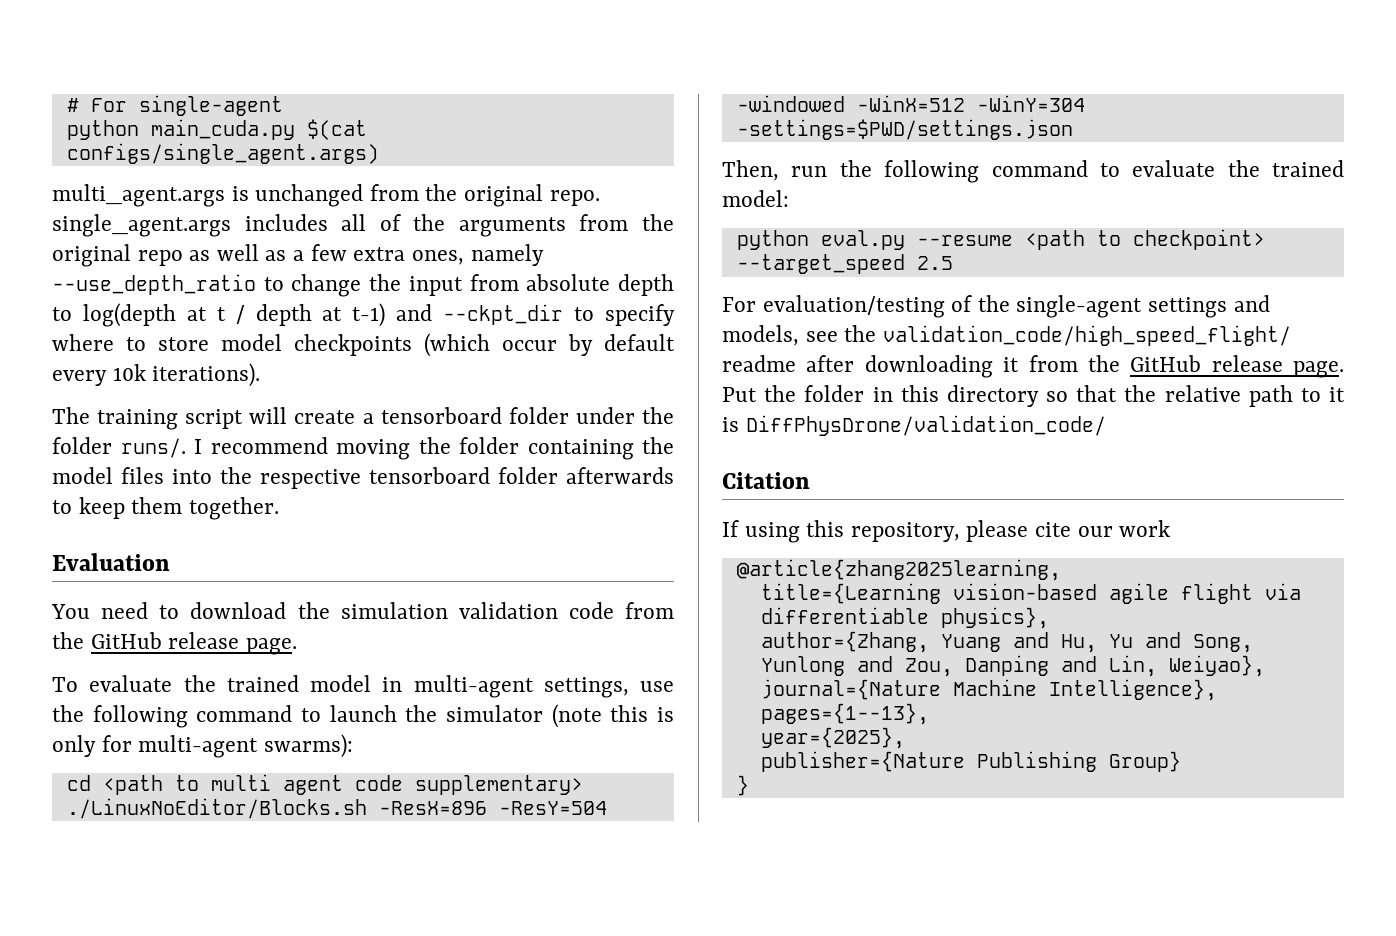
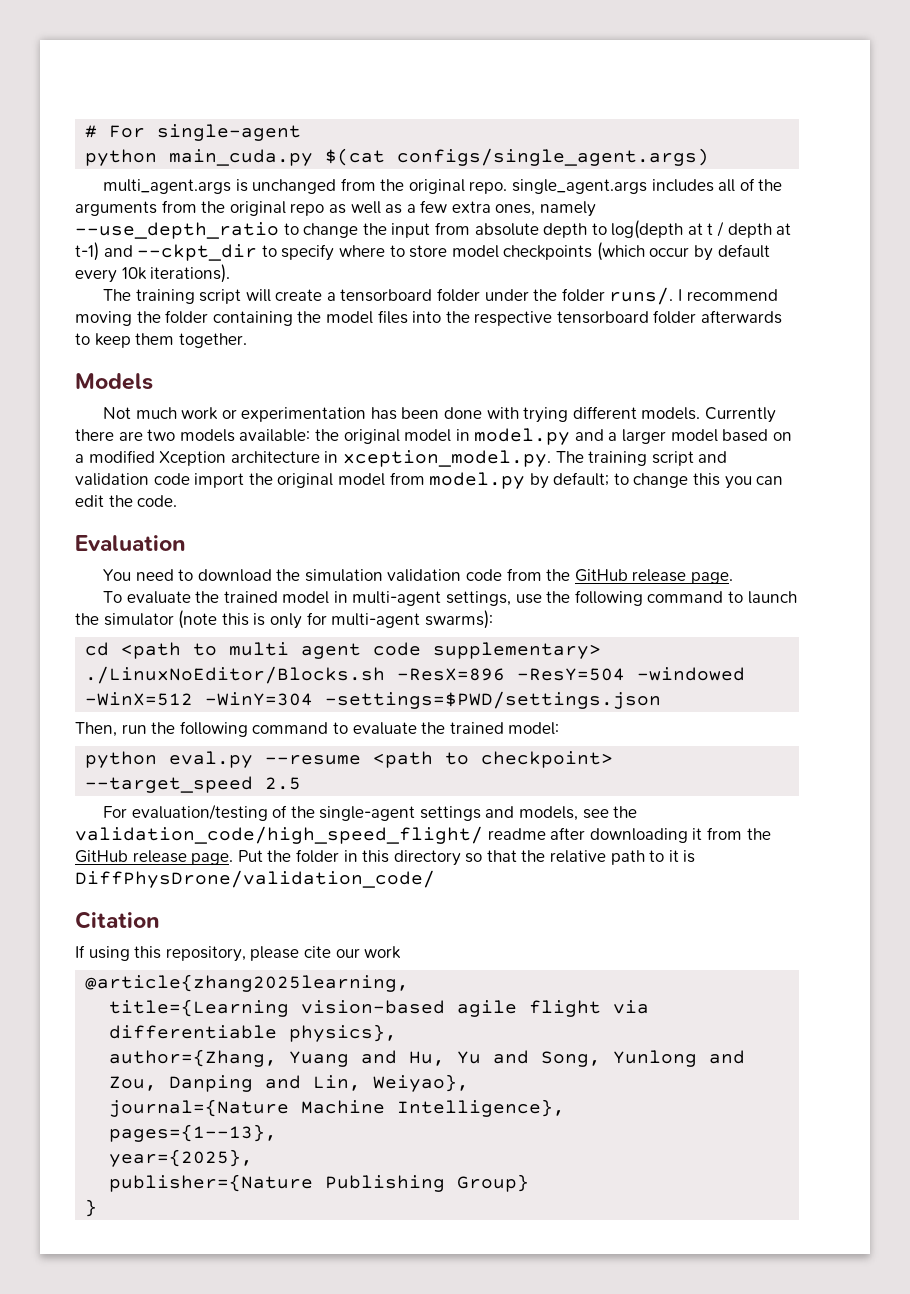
+ Models
+ Not much work or experimentation has been done with trying different models. Currently there are two models available: the original model in model.py and a larger model based on a modified Xception architecture in xception_model.py. The training script and validation code import the original model from model.py by default; to change this you can edit the code.

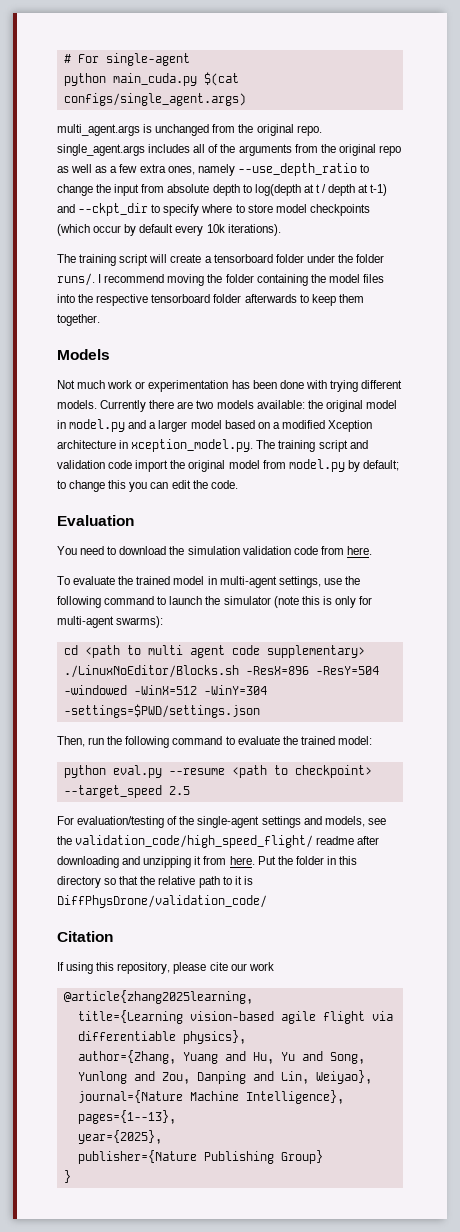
- You need to download the simulation validation code from the GitHub release page.
+ You need to download the simulation validation code from here.
- For evaluation/testing of the single-agent settings and models, see the validation_code/high_speed_flight/ readme after downloading it from the GitHub release page.
+ For evaluation/testing of the single-agent settings and models, see the validation_code/high_speed_flight/ readme after downloading and unzipping it from here.

